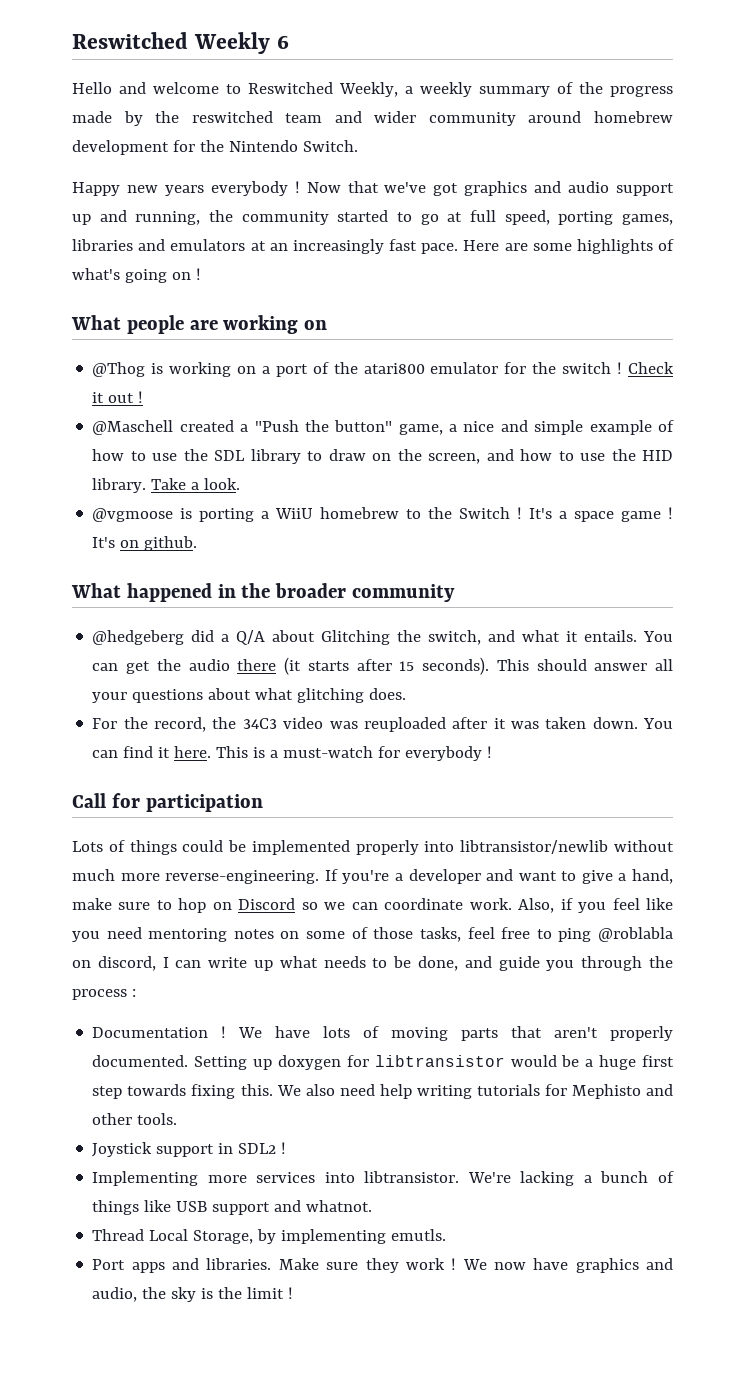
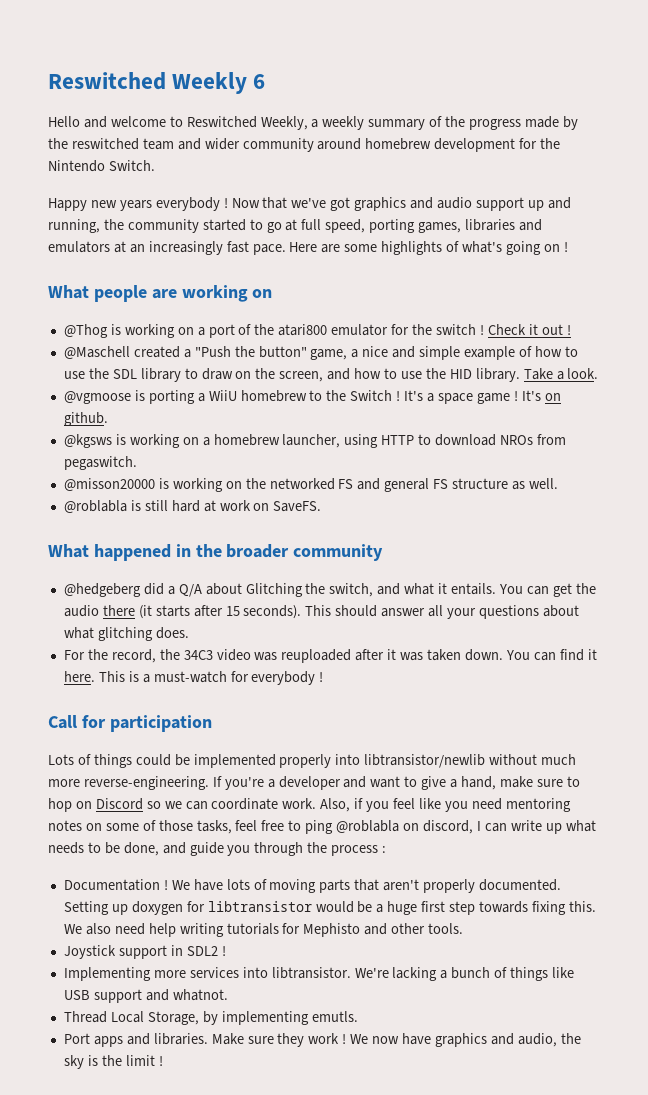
+ @kgsws is working on a homebrew launcher, using HTTP to download NROs from pegaswitch.
+ @misson20000 is working on the networked FS and general FS structure as well.
+ @roblabla is still hard at work on SaveFS.

